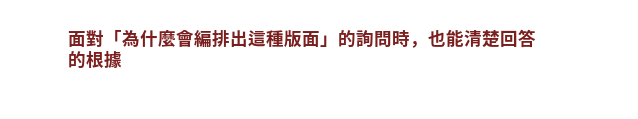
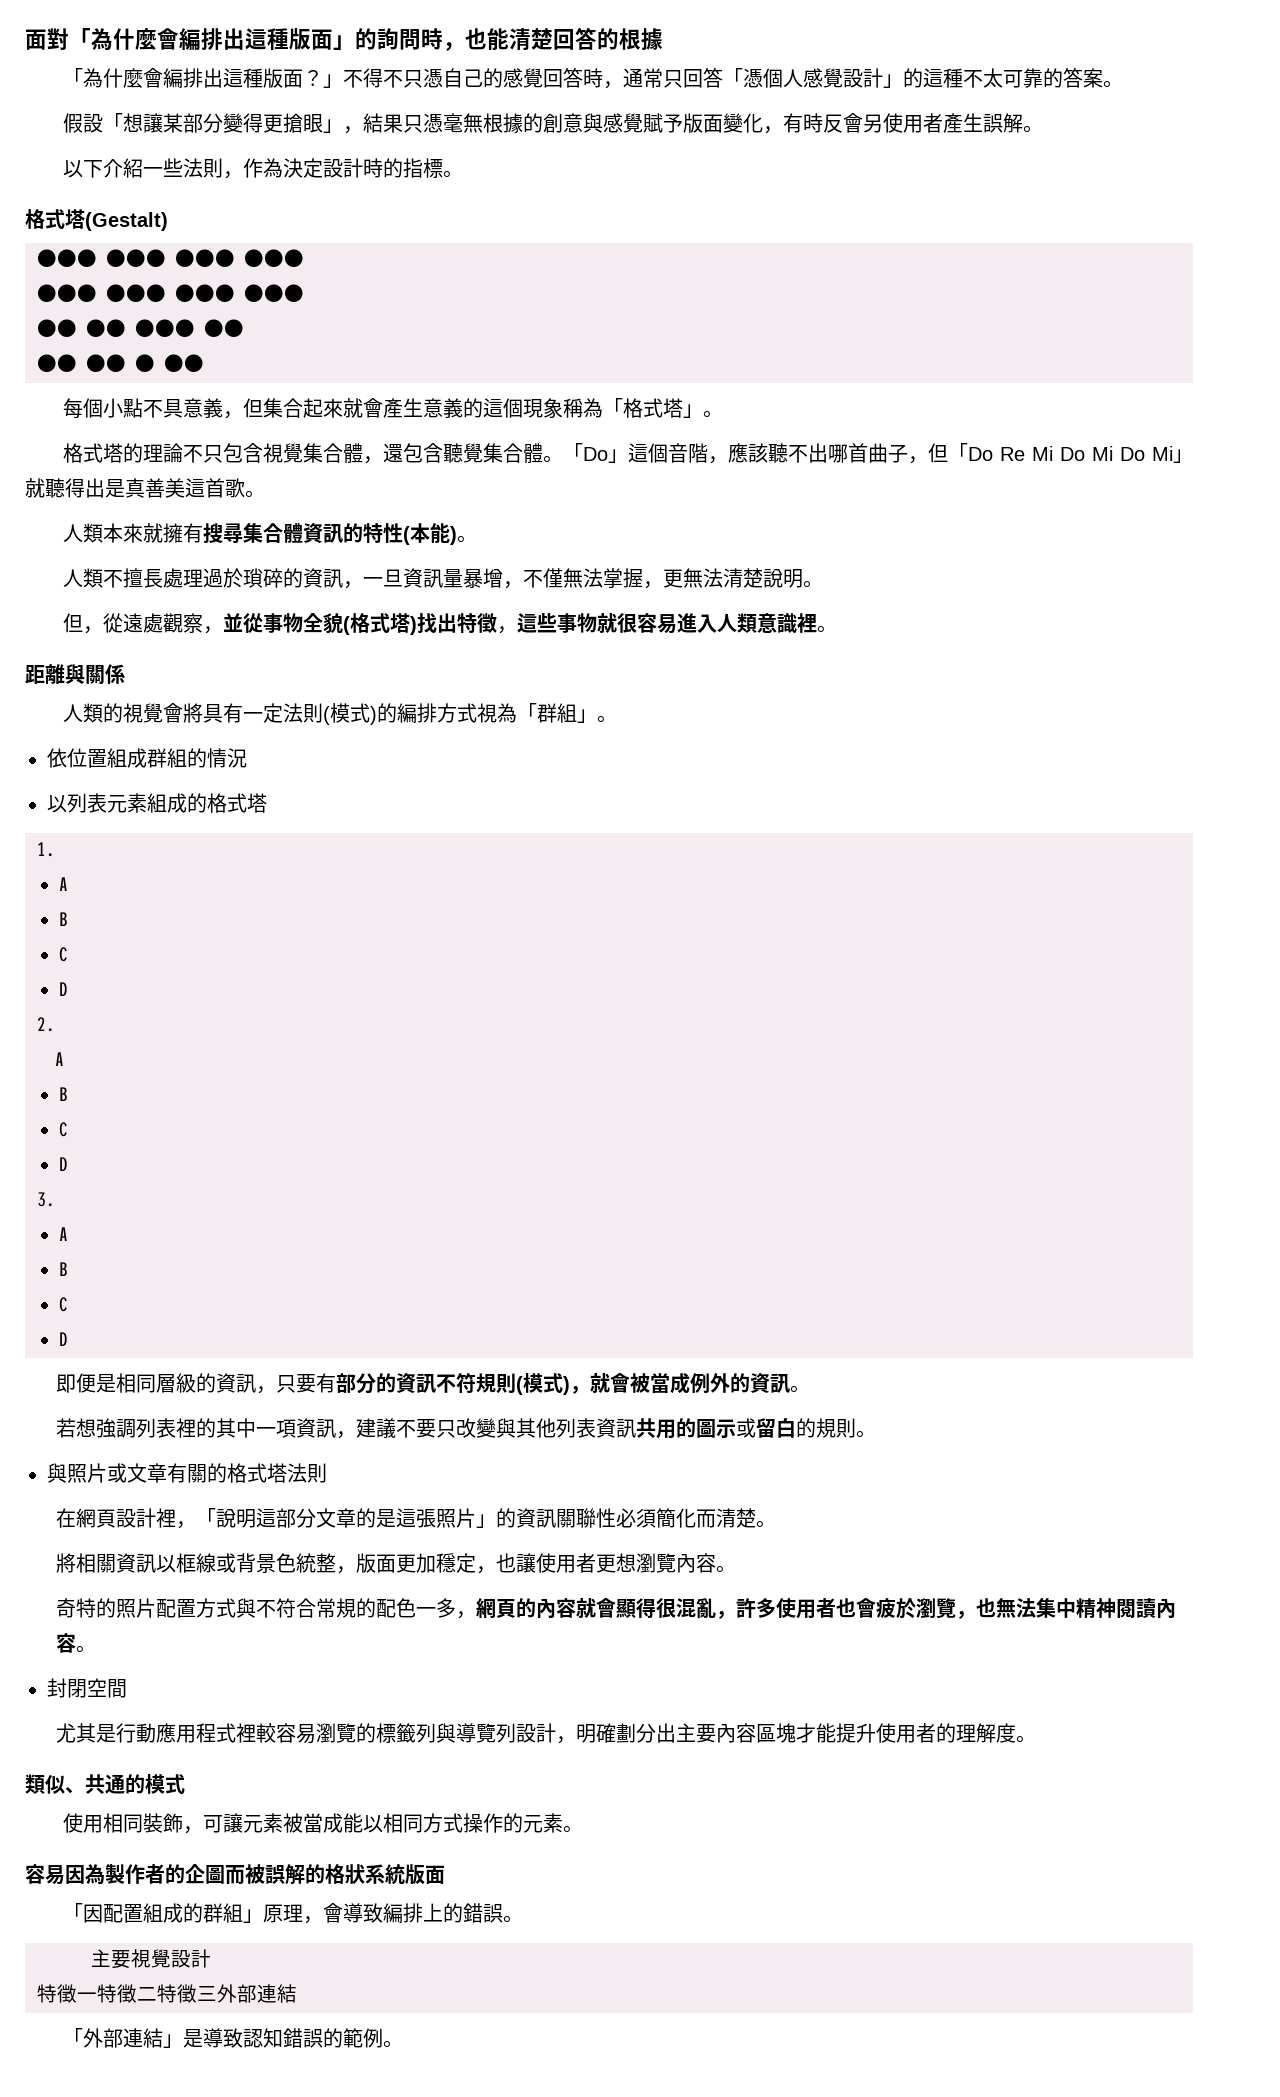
+ 「為什麼會編排出這種版面？」不得不只憑自己的感覺回答時，通常只回答「憑個人感覺設計」的這種不太可靠的答案。
+ 假設「想讓某部分變得更搶眼」，結果只憑毫無根據的創意與感覺賦予版面變化，有時反會另使用者產生誤解。
+ 以下介紹一些法則，作為決定設計時的指標。
+ 格式塔(Gestalt)
+ ●●● ●●● ●●● ●●●
+ ●●● ●●● ●●● ●●●
+ ●● ●● ●●● ●●
+ ●● ●● ● ●●
+ 每個小點不具意義，但集合起來就會產生意義的這個現象稱為「格式塔」。
+ 格式塔的理論不只包含視覺集合體，還包含聽覺集合體。「Do」這個音階，應該聽不出哪首曲子，但「Do Re Mi Do Mi Do Mi」就聽得出是真善美這首歌。
+ 人類本來就擁有搜尋集合體資訊的特性(本能)。
+ 人類不擅長處理過於瑣碎的資訊，一旦資訊量暴增，不僅無法掌握，更無法清楚說明。
+ 但，從遠處觀察，並從事物全貌(格式塔)找出特徵，這些事物就很容易進入人類意識裡。
+ 距離與關係
+ 人類的視覺會將具有一定法則(模式)的編排方式視為「群組」。
+ 依位置組成群組的情況
+ 以列表元素組成的格式塔
+ 1.
+ A
+ B
+ C
+ D
+ 2.
+ A
+ B
+ C
+ D
+ 3.
+ A
+ B
+ C
+ D
+ 即便是相同層級的資訊，只要有部分的資訊不符規則(模式)，就會被當成例外的資訊。
+ 若想強調列表裡的其中一項資訊，建議不要只改變與其他列表資訊共用的圖示或留白的規則。
+ 與照片或文章有關的格式塔法則
+ 在網頁設計裡，「說明這部分文章的是這張照片」的資訊關聯性必須簡化而清楚。
+ 將相關資訊以框線或背景色統整，版面更加穩定，也讓使用者更想瀏覽內容。
+ 奇特的照片配置方式與不符合常規的配色一多，網頁的內容就會顯得很混亂，許多使用者也會疲於瀏覽，也無法集中精神閱讀內容。
+ 封閉空間
+ 尤其是行動應用程式裡較容易瀏覽的標籤列與導覽列設計，明確劃分出主要內容區塊才能提升使用者的理解度。
+ 類似、共通的模式
+ 使用相同裝飾，可讓元素被當成能以相同方式操作的元素。
+ 容易因為製作者的企圖而被誤解的格狀系統版面
+ 「因配置組成的群組」原理，會導致編排上的錯誤。
+ 主要視覺設計
+ 特徵一特徵二特徵三外部連結
+ 「外部連結」是導致認知錯誤的範例。

